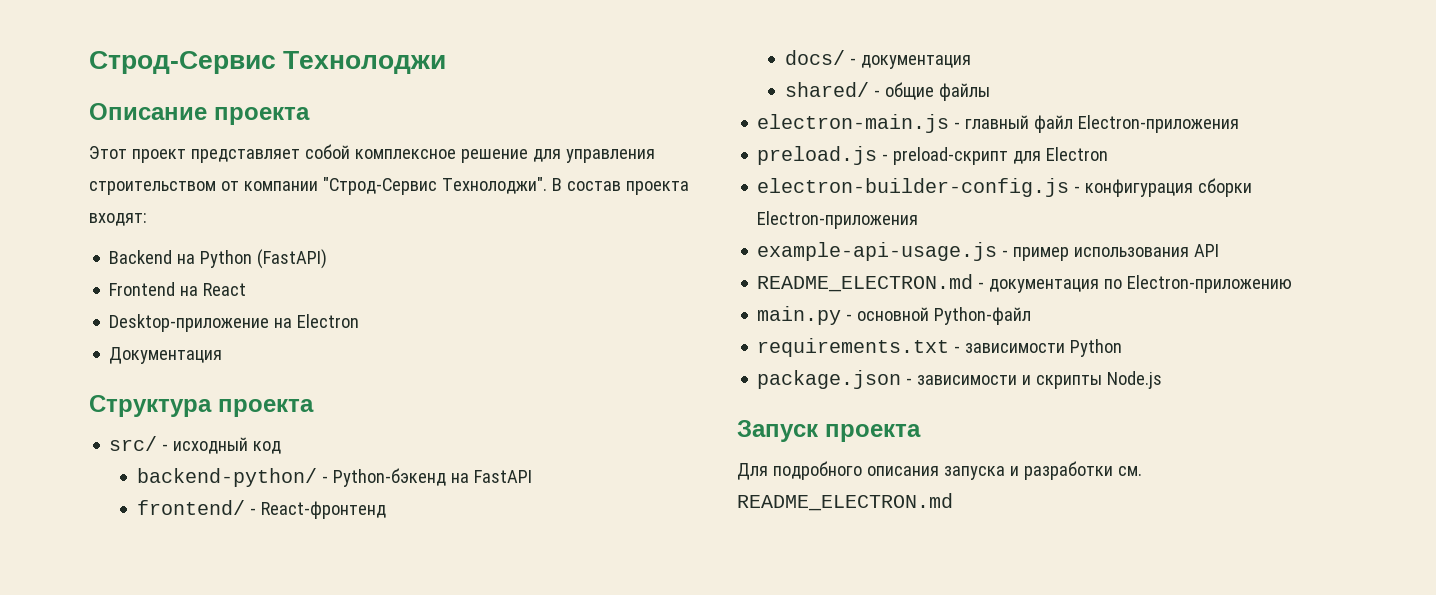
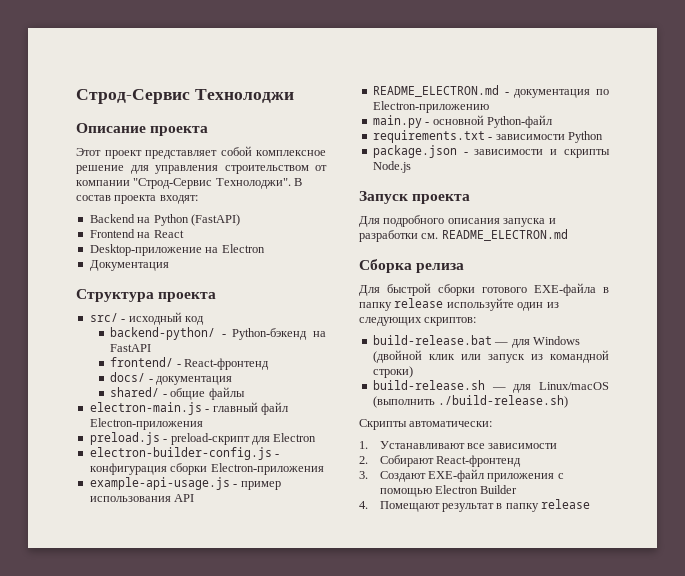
+ Сборка релиза
+ Для быстрой сборки готового EXE-файла в папку release используйте один из следующих скриптов:
+ build-release.bat — для Windows (двойной клик или запуск из командной строки)
+ build-release.sh — для Linux/macOS (выполнить ./build-release.sh)
+ Скрипты автоматически:
+ 1. Устанавливают все зависимости
+ 2. Собирают React-фронтенд
+ 3. Создают EXE-файл приложения с помощью Electron Builder
+ 4. Помещают результат в папку release

